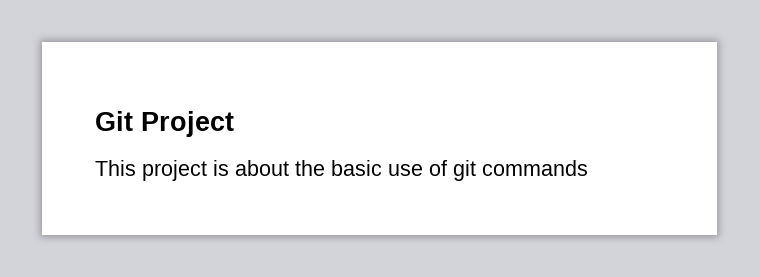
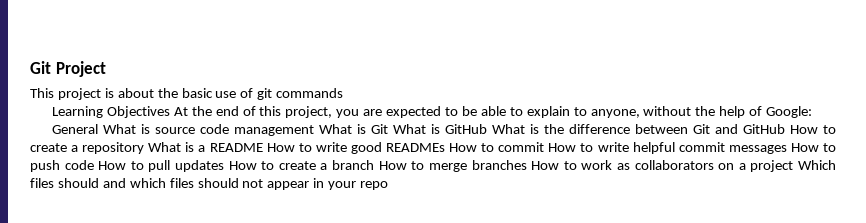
+ Learning Objectives At the end of this project, you are expected to be able to explain to anyone, without the help of Google:
+ General What is source code management What is Git What is GitHub What is the difference between Git and GitHub How to create a repository What is a README How to write good READMEs How to commit How to write helpful commit messages How to push code How to pull updates How to create a branch How to merge branches How to work as collaborators on a project Which files should and which files should not appear in your repo

